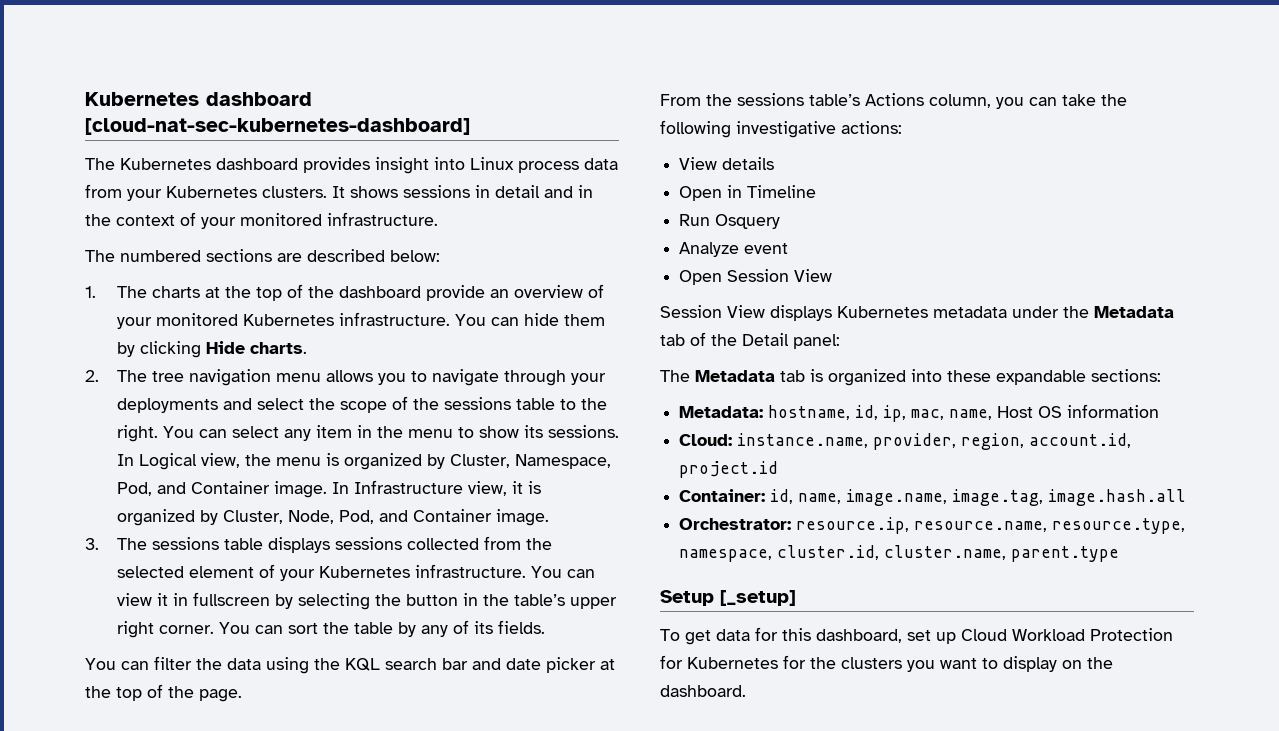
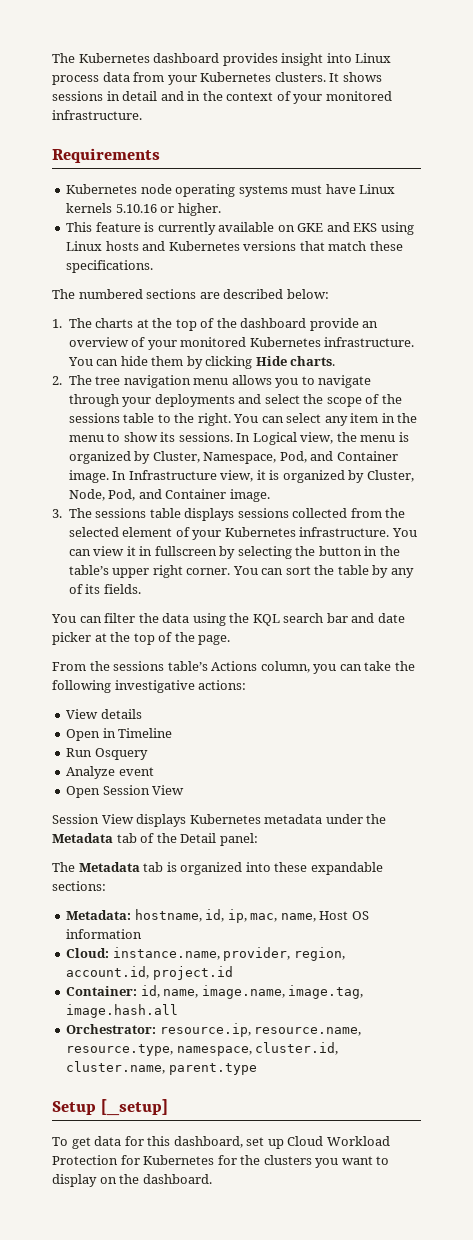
- Kubernetes dashboard [cloud-nat-sec-kubernetes-dashboard]
+ Requirements
+ Kubernetes node operating systems must have Linux kernels 5.10.16 or higher.
+ This feature is currently available on GKE and EKS using Linux hosts and Kubernetes versions that match these specifications.

